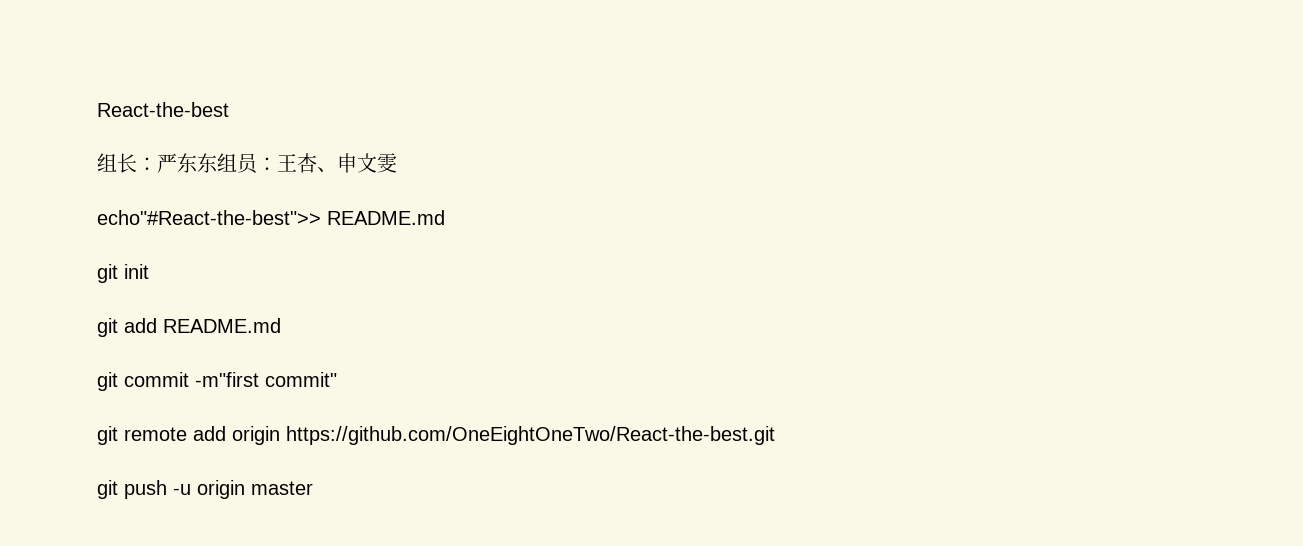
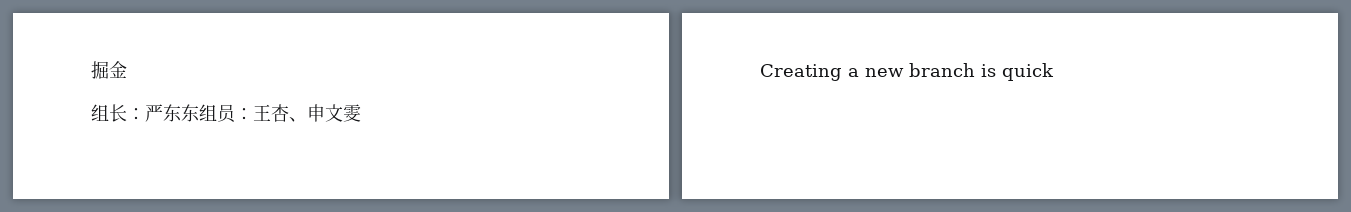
- React-the-best
+ 掘金
- echo"#React-the-best">> README.md
- git init
- git add README.md
- git commit -m"first commit"
- git remote add origin https://github.com/OneEightOneTwo/React-the-best.git
- git push -u origin master
+ Creating a new branch is quick

